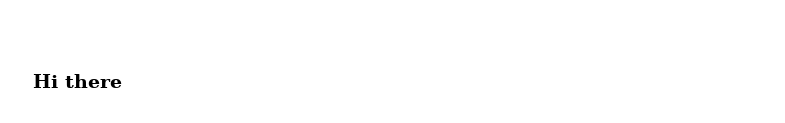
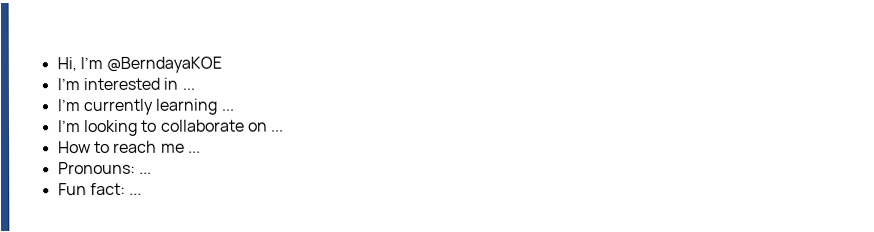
- Hi there
+ Hi, I’m @BerndayaKOE
+ I’m interested in ...
+ I’m currently learning ...
+ I’m looking to collaborate on ...
+ How to reach me ...
+ Pronouns: ...
+ Fun fact: ...

